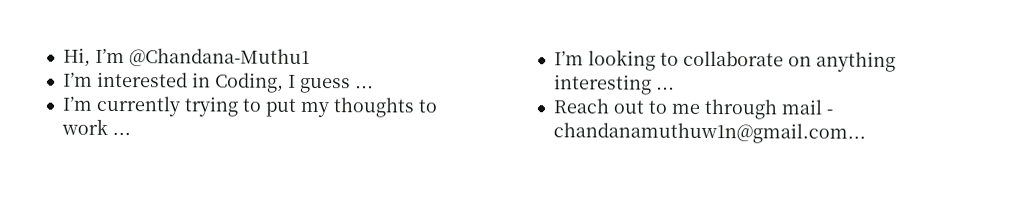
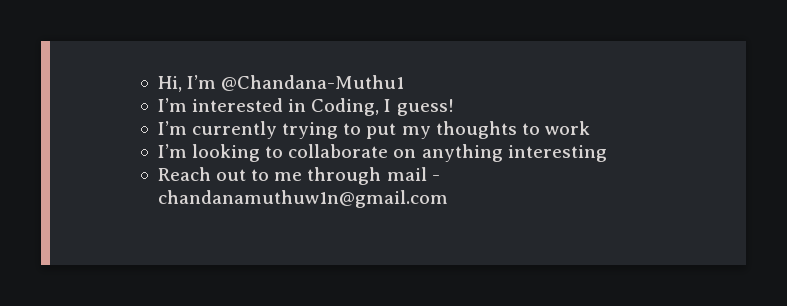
- I’m interested in Coding, I guess ...
+ I’m interested in Coding, I guess!
- I’m currently trying to put my thoughts to work ...
+ I’m currently trying to put my thoughts to work
- I’m looking to collaborate on anything interesting ...
+ I’m looking to collaborate on anything interesting
- Reach out to me through mail - chandanamuthuw1n@gmail.com...
+ Reach out to me through mail - chandanamuthuw1n@gmail.com

